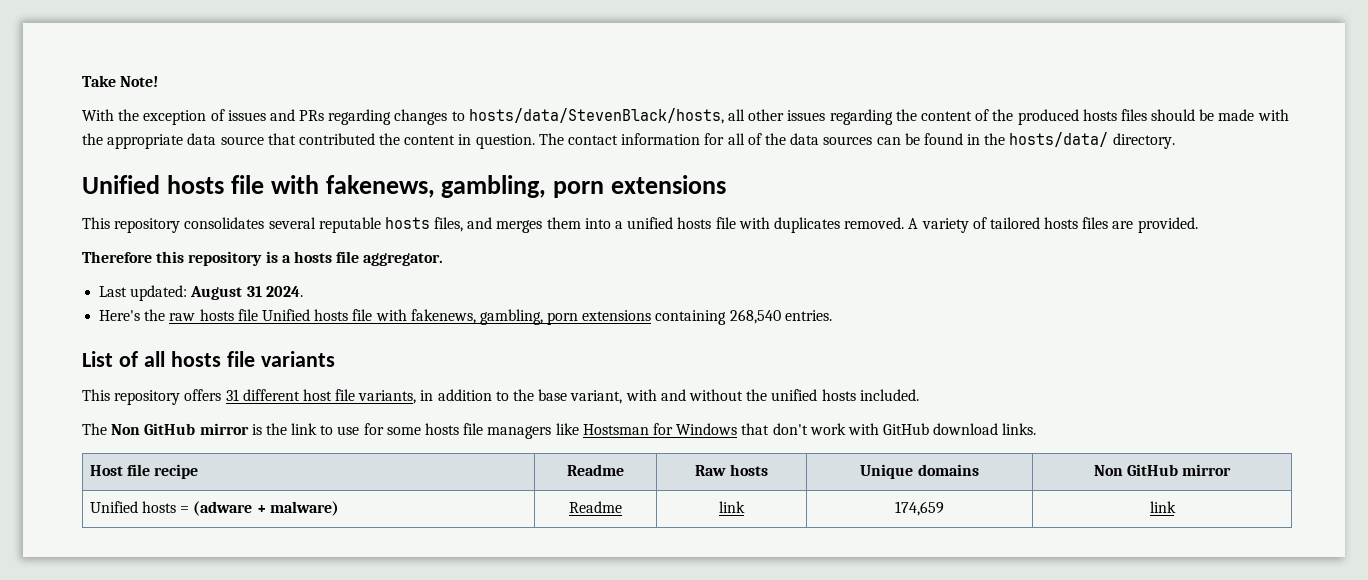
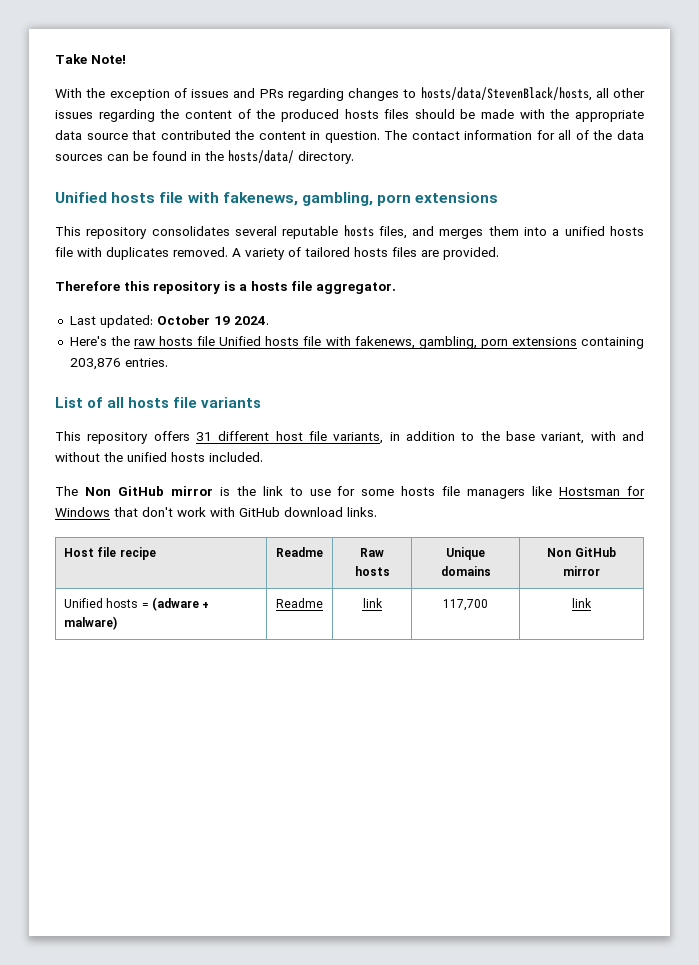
- Last updated: August 31 2024.
+ Last updated: October 19 2024.
- Here's the raw hosts file Unified hosts file with fakenews, gambling, porn extensions containing 268,540 entries.
+ Here's the raw hosts file Unified hosts file with fakenews, gambling, porn extensions containing 203,876 entries.
- Unified hosts = (adware + malware) | Readme | link | 174,659 | link
+ Unified hosts = (adware + malware) | Readme | link | 117,700 | link

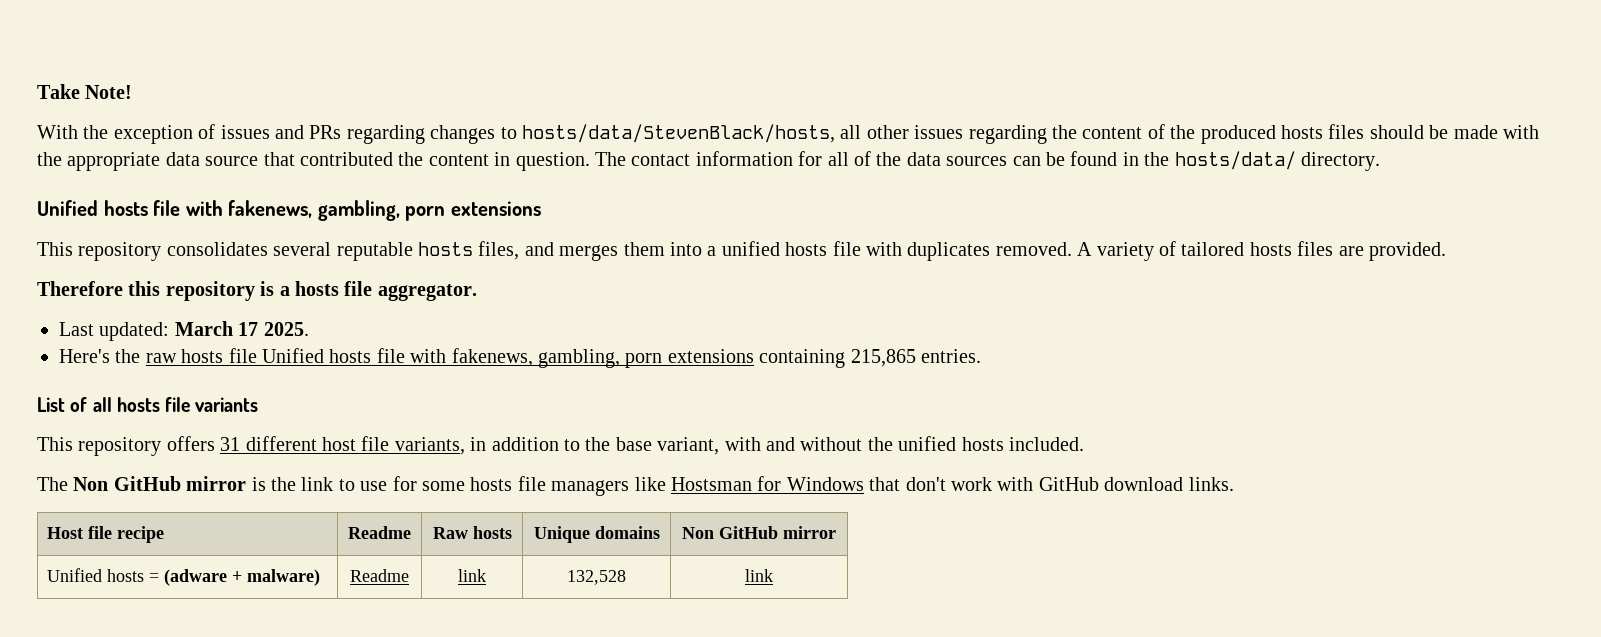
- Last updated: October 19 2024.
+ Last updated: March 17 2025.
- Here's the raw hosts file Unified hosts file with fakenews, gambling, porn extensions containing 203,876 entries.
+ Here's the raw hosts file Unified hosts file with fakenews, gambling, porn extensions containing 215,865 entries.
- Unified hosts = (adware + malware) | Readme | link | 117,700 | link
+ Unified hosts = (adware + malware) | Readme | link | 132,528 | link

